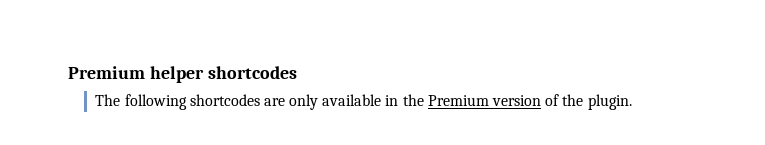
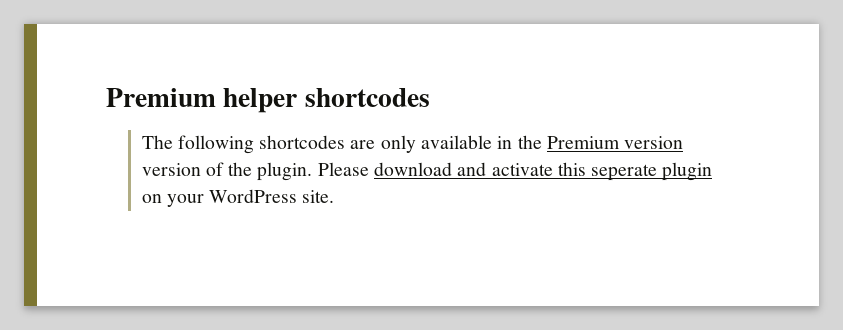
- The following shortcodes are only available in the Premium version of the plugin.
+ The following shortcodes are only available in the Premium version version of the plugin.
+ Please download and activate this seperate plugin on your WordPress site.

